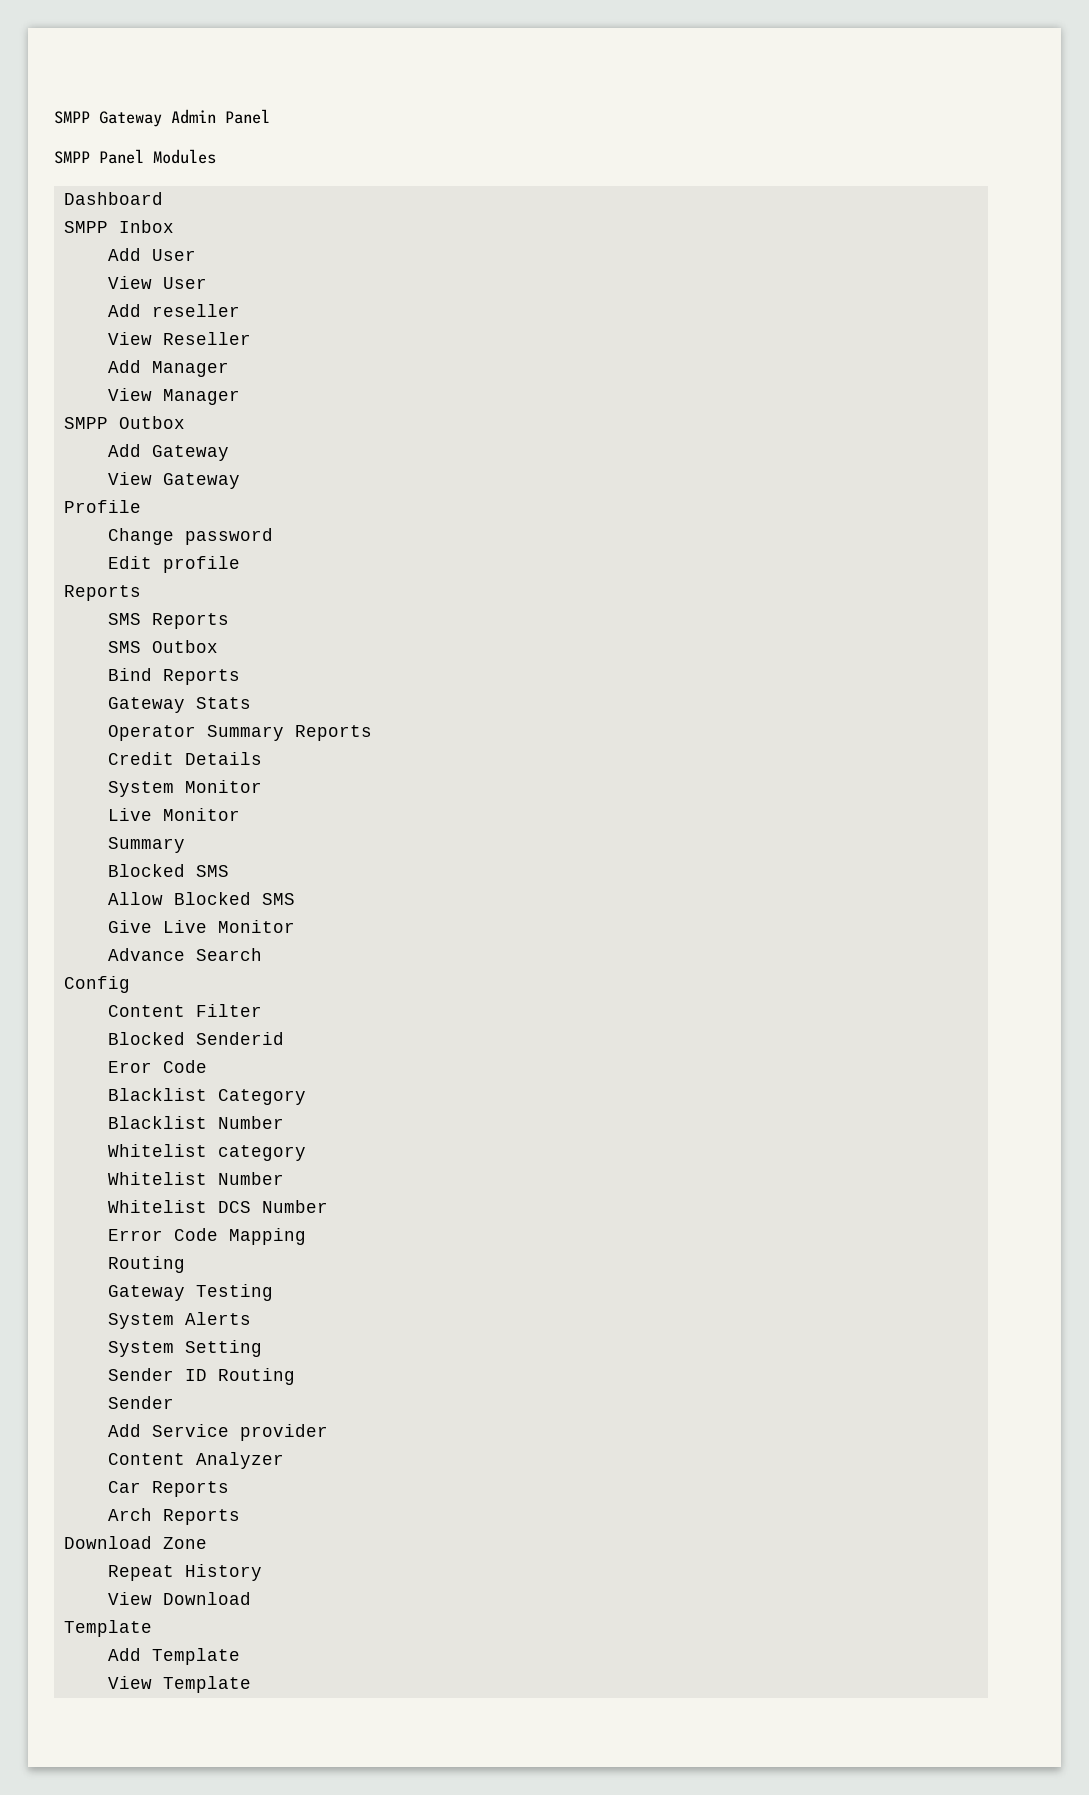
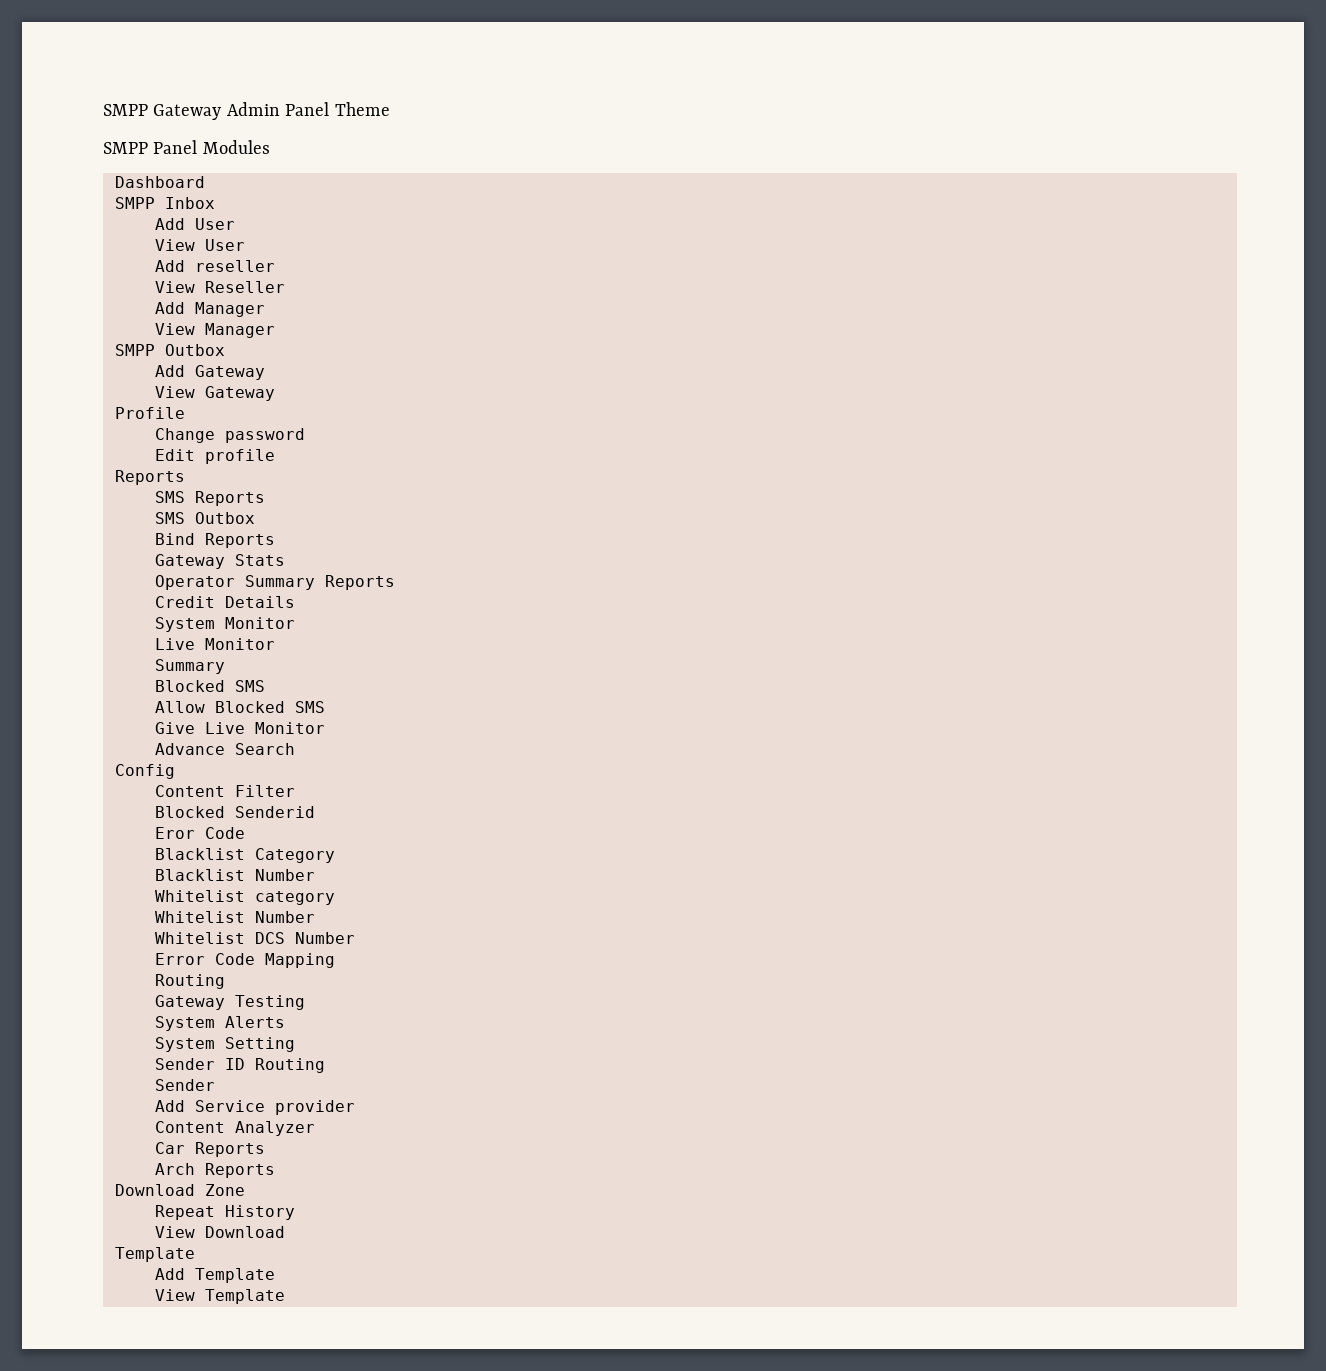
- SMPP Gateway Admin Panel
+ SMPP Gateway Admin Panel Theme

